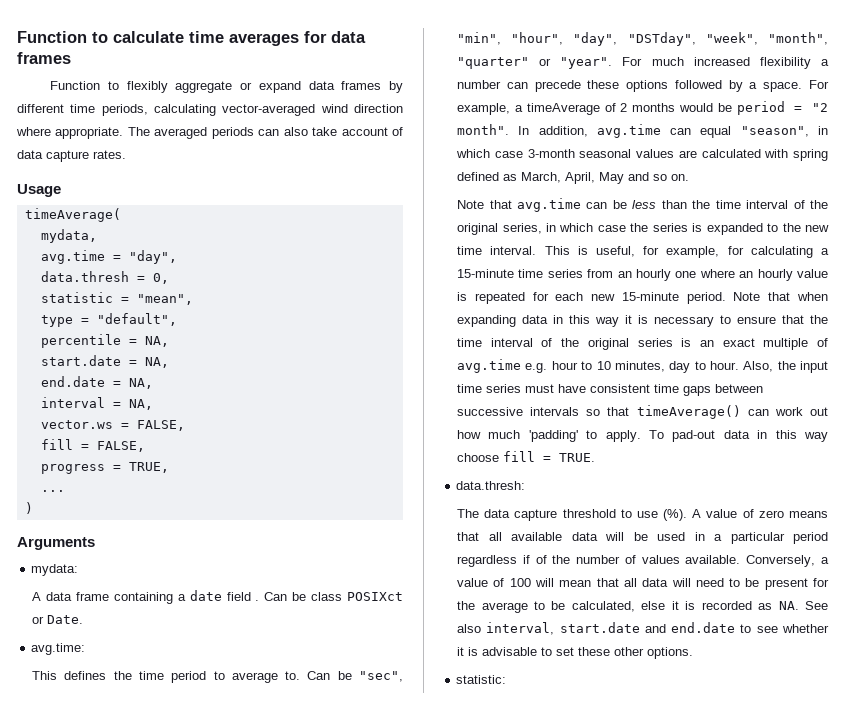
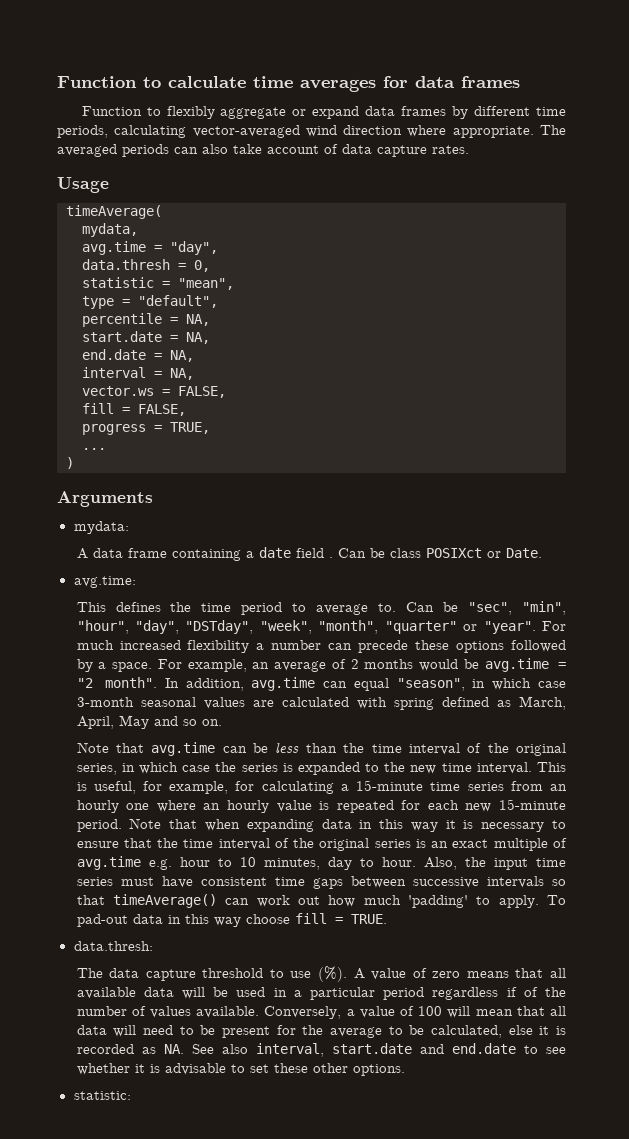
- For example, a timeAverage of 2 months would be period = "2 month".
+ For example, an average of 2 months would be avg.time = "2 month".

